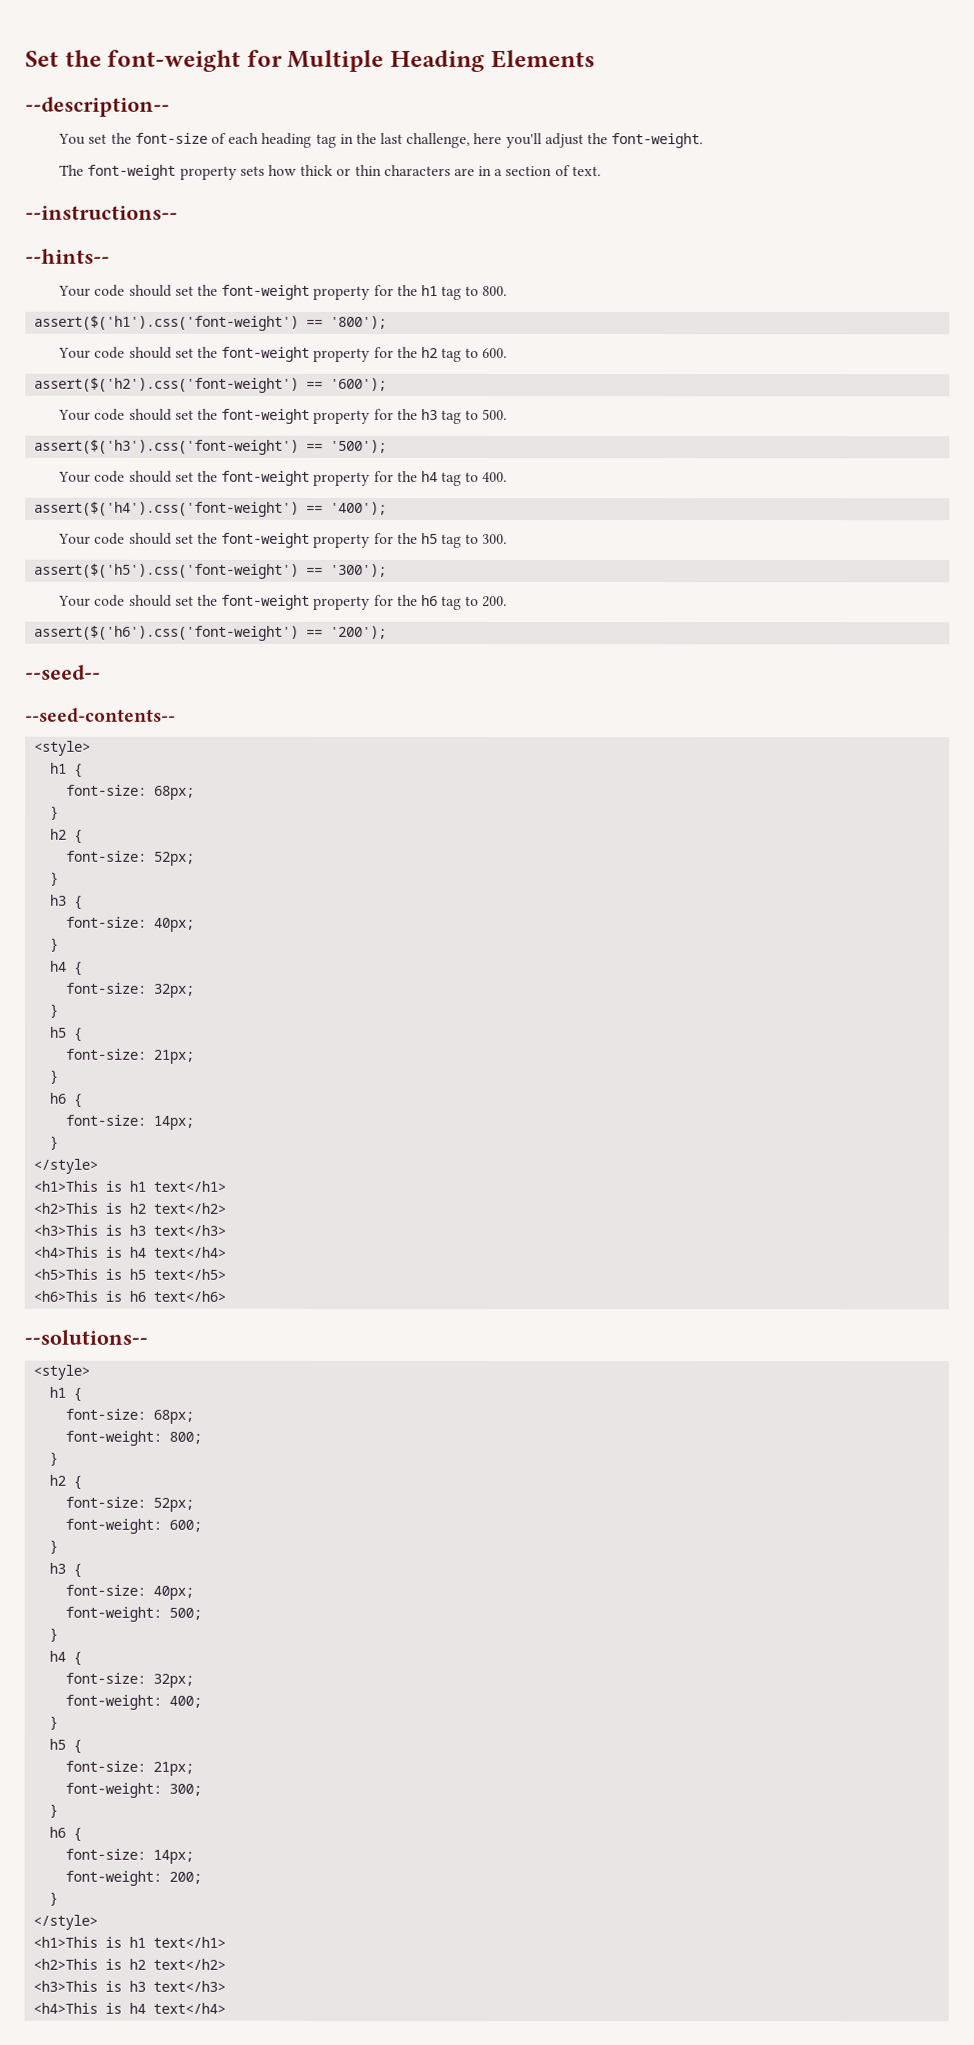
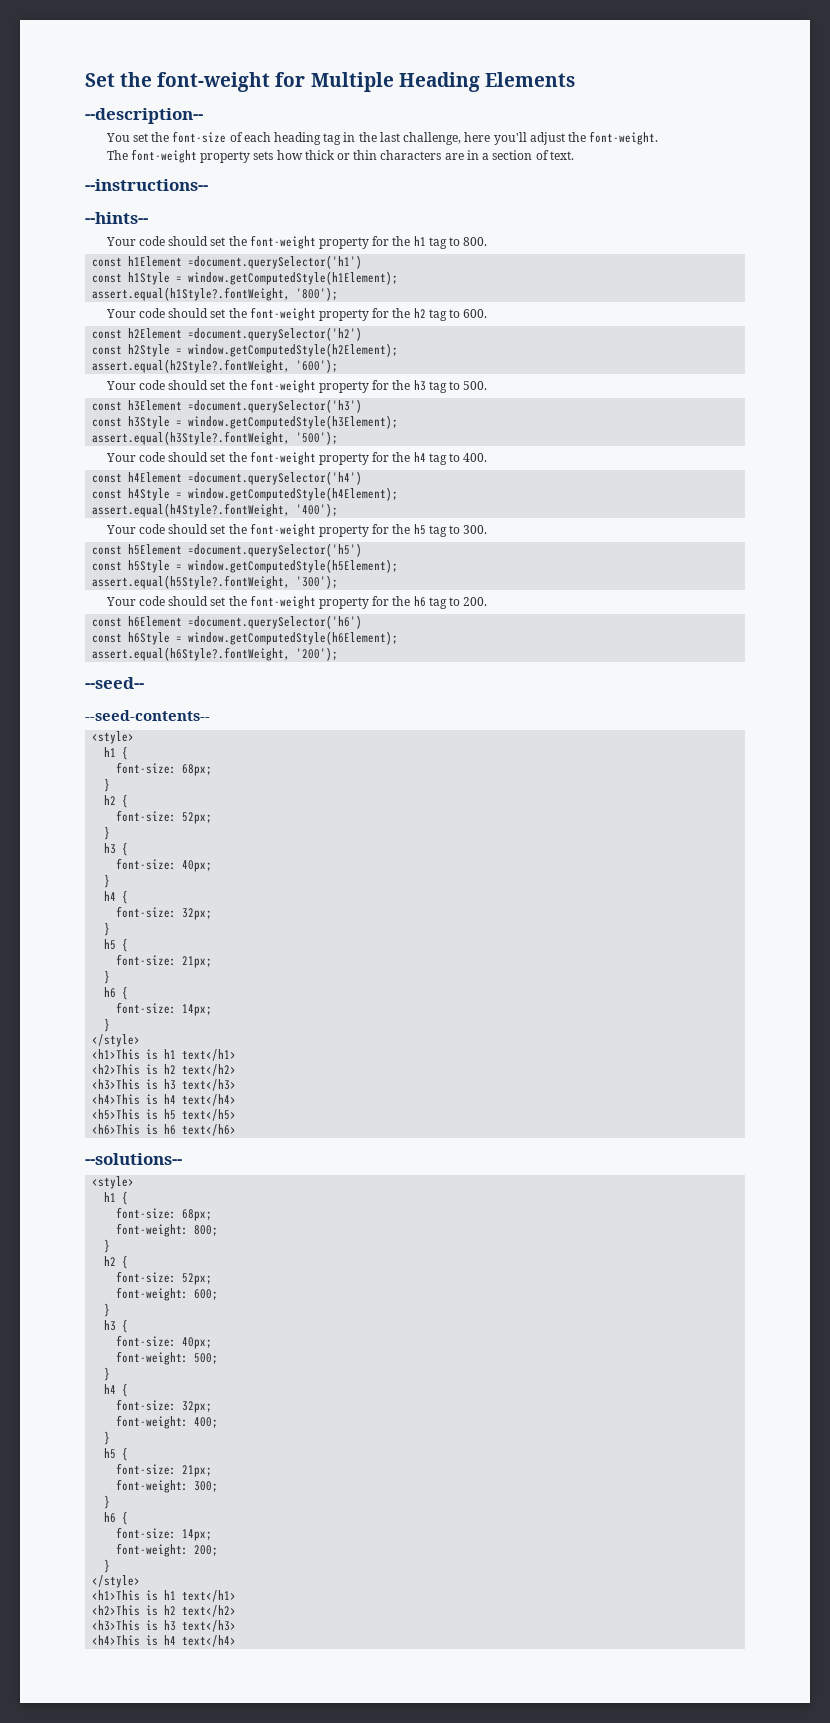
- assert($('h1').css('font-weight') == '800');
+ const h1Element =document.querySelector('h1')
+ const h1Style = window.getComputedStyle(h1Element);
+ assert.equal(h1Style?.fontWeight, '800');
- assert($('h2').css('font-weight') == '600');
+ const h2Element =document.querySelector('h2')
+ const h2Style = window.getComputedStyle(h2Element);
+ assert.equal(h2Style?.fontWeight, '600');
- assert($('h3').css('font-weight') == '500');
+ const h3Element =document.querySelector('h3')
+ const h3Style = window.getComputedStyle(h3Element);
+ assert.equal(h3Style?.fontWeight, '500');
- assert($('h4').css('font-weight') == '400');
+ const h4Element =document.querySelector('h4')
+ const h4Style = window.getComputedStyle(h4Element);
+ assert.equal(h4Style?.fontWeight, '400');
- assert($('h5').css('font-weight') == '300');
+ const h5Element =document.querySelector('h5')
+ const h5Style = window.getComputedStyle(h5Element);
+ assert.equal(h5Style?.fontWeight, '300');
- assert($('h6').css('font-weight') == '200');
+ const h6Element =document.querySelector('h6')
+ const h6Style = window.getComputedStyle(h6Element);
+ assert.equal(h6Style?.fontWeight, '200');

